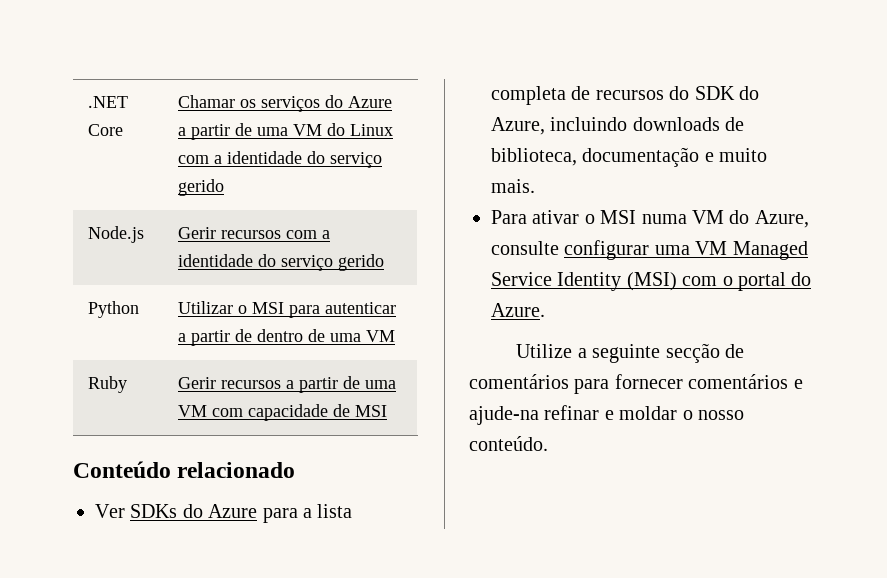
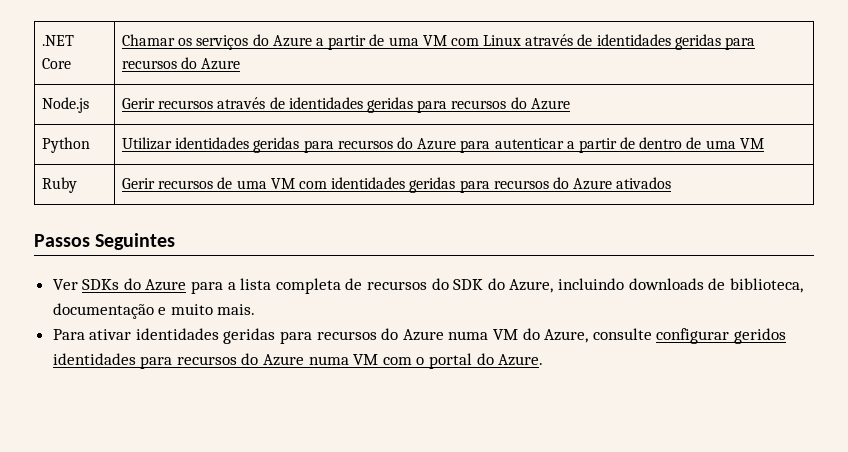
- .NET Core | Chamar os serviços do Azure a partir de uma VM do Linux com a identidade do serviço gerido
- Node.js | Gerir recursos com a identidade do serviço gerido
- Python | Utilizar o MSI para autenticar a partir de dentro de uma VM
+ .NET Core | Chamar os serviços do Azure a partir de uma VM com Linux através de identidades geridas para recursos do Azure
+ Node.js | Gerir recursos através de identidades geridas para recursos do Azure
+ Python | Utilizar identidades geridas para recursos do Azure para autenticar a partir de dentro de uma VM
- Ruby | Gerir recursos a partir de uma VM com capacidade de MSI
- Conteúdo relacionado
+ Ruby | Gerir recursos de uma VM com identidades geridas para recursos do Azure ativados
+ Passos Seguintes
- Para ativar o MSI numa VM do Azure, consulte configurar uma VM Managed Service Identity (MSI) com o portal do Azure.
+ Para ativar identidades geridas para recursos do Azure numa VM do Azure, consulte configurar geridos identidades para recursos do Azure numa VM com o portal do Azure.
- Utilize a seguinte secção de comentários para fornecer comentários e ajude-na refinar e moldar o nosso conteúdo.

